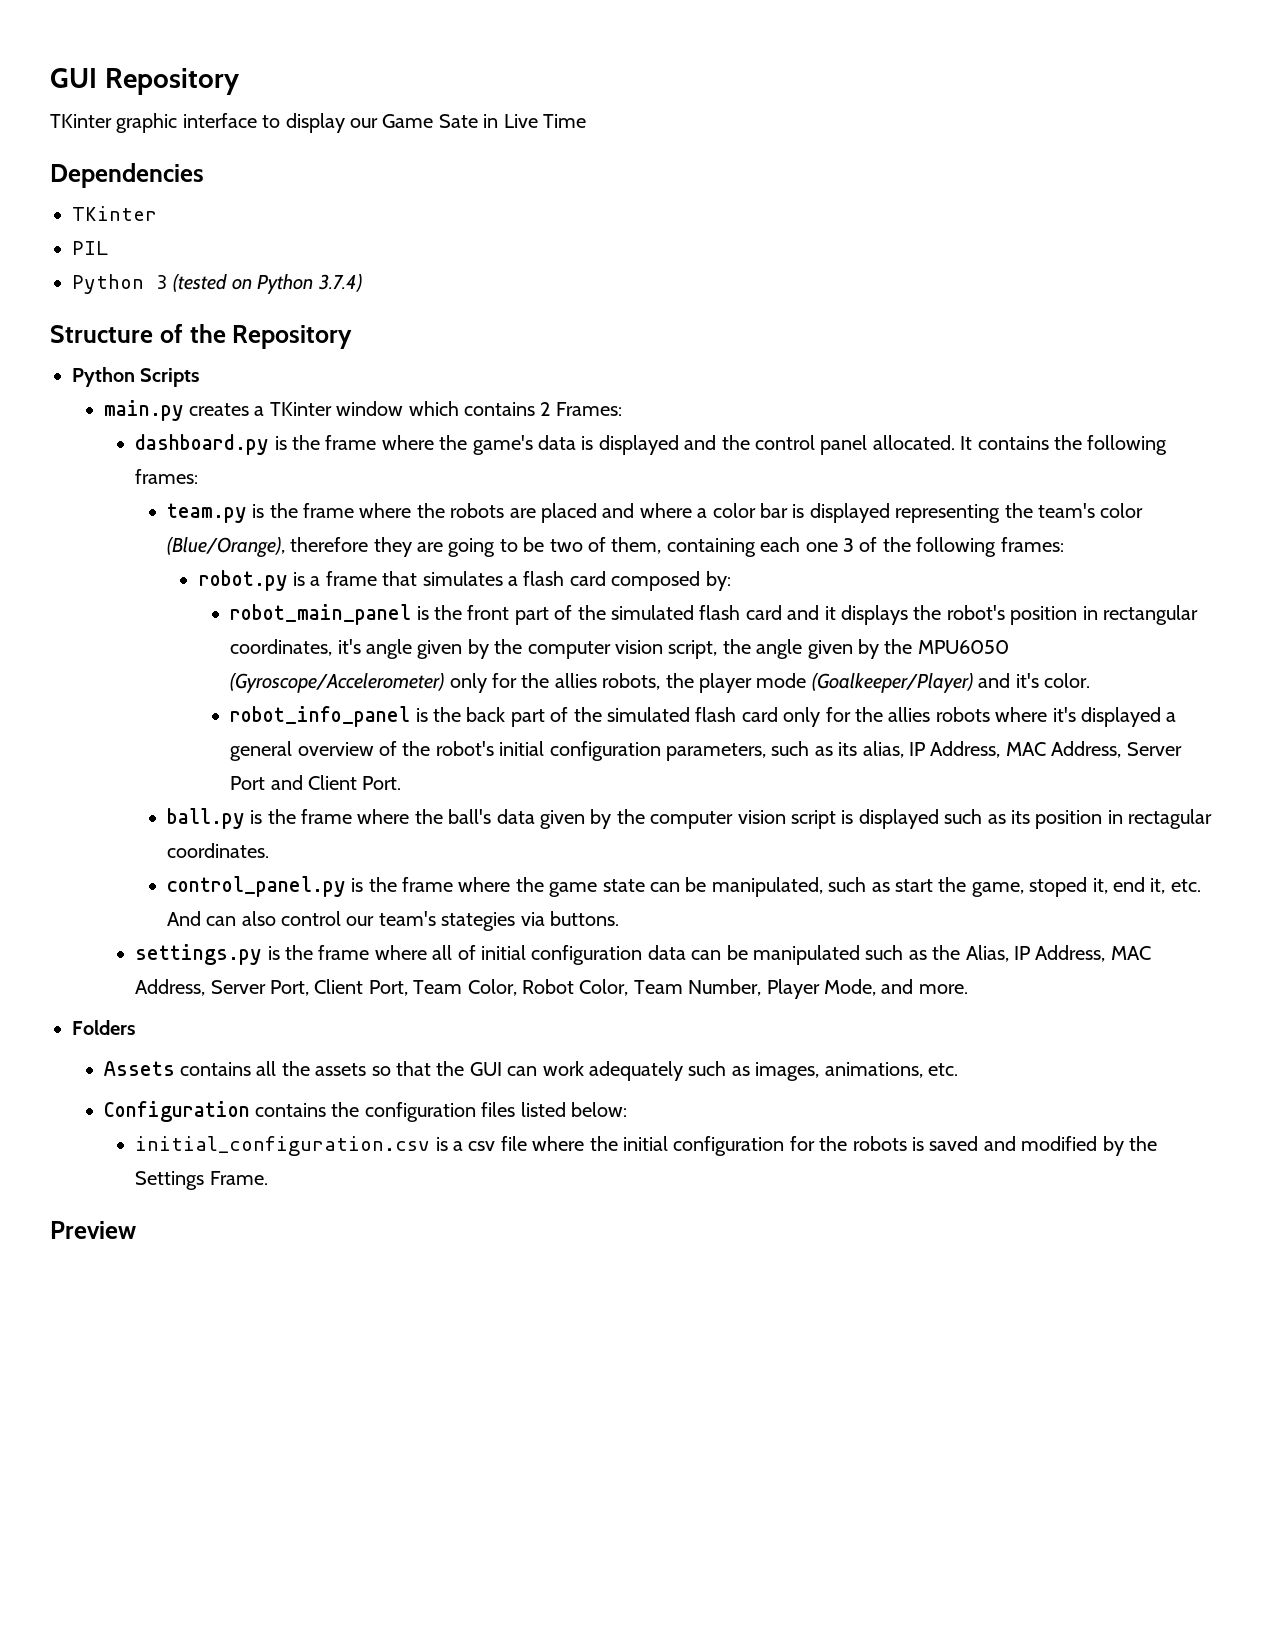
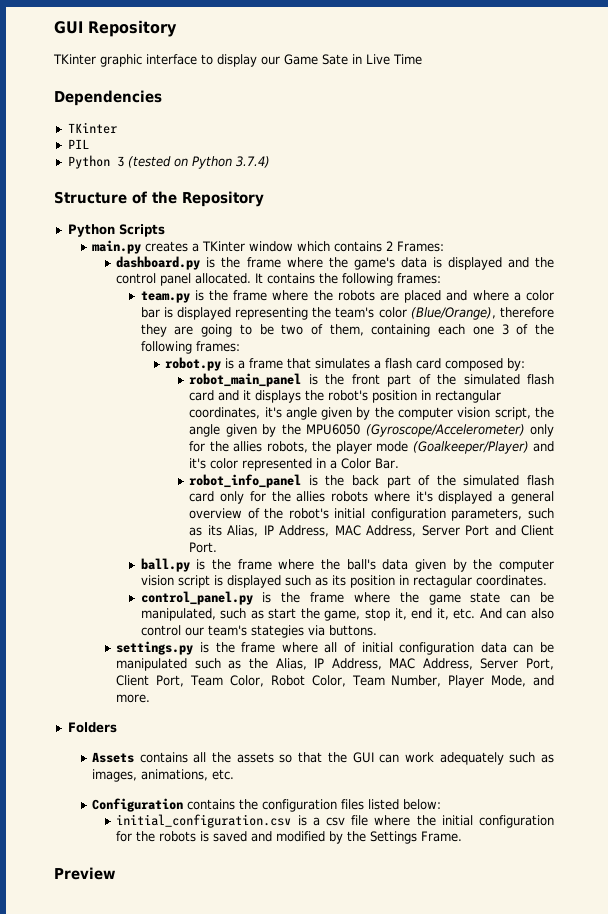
- robot_main_panel is the front part of the simulated flash card and it displays the robot's position in rectangular coordinates, it's angle given by the computer vision script, the angle given by the MPU6050 (Gyroscope/Accelerometer) only for the allies robots, the player mode (Goalkeeper/Player) and it's color.
+ robot_main_panel is the front part of the simulated flash card and it displays the robot's position in rectangular coordinates, it's angle given by the computer vision script, the angle given by the MPU6050 (Gyroscope/Accelerometer) only for the allies robots, the player mode (Goalkeeper/Player) and it's color represented in a Color Bar.
- robot_info_panel is the back part of the simulated flash card only for the allies robots where it's displayed a general overview of the robot's initial configuration parameters, such as its alias, IP Address, MAC Address, Server Port and Client Port.
+ robot_info_panel is the back part of the simulated flash card only for the allies robots where it's displayed a general overview of the robot's initial configuration parameters, such as its Alias, IP Address, MAC Address, Server Port and Client Port.
- control_panel.py is the frame where the game state can be manipulated, such as start the game, stoped it, end it, etc. And can also control our team's stategies via buttons.
+ control_panel.py is the frame where the game state can be manipulated, such as start the game, stop it, end it, etc. And can also control our team's stategies via buttons.

